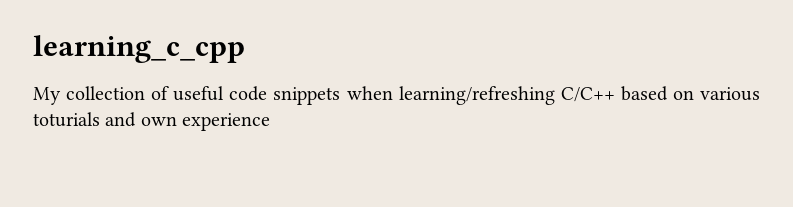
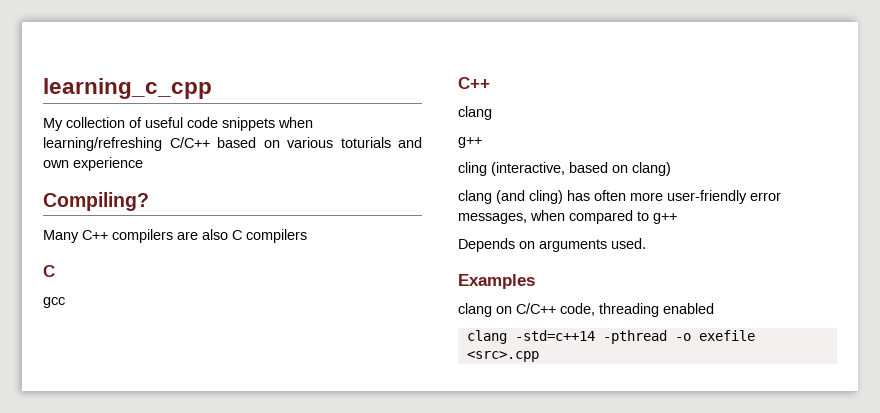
+ Compiling?
+ Many C++ compilers are also C compilers
+ C
+ gcc
+ C++
+ clang
+ g++
+ cling (interactive, based on clang)
+ clang (and cling) has often more user-friendly error messages, when compared to g++
+ Depends on arguments used.
+ Examples
+ clang on C/C++ code, threading enabled
+ clang -std=c++14 -pthread -o exefile <src>.cpp

